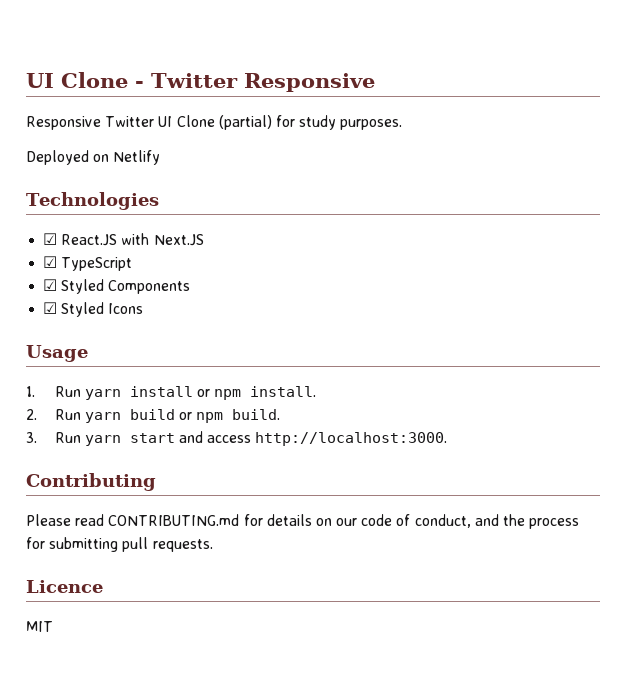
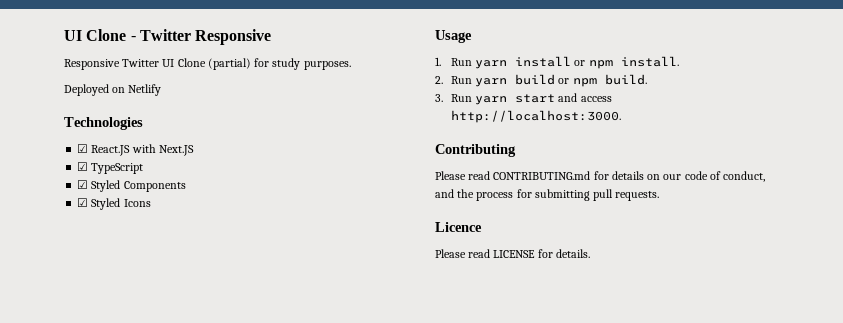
- MIT
+ Please read LICENSE for details.

